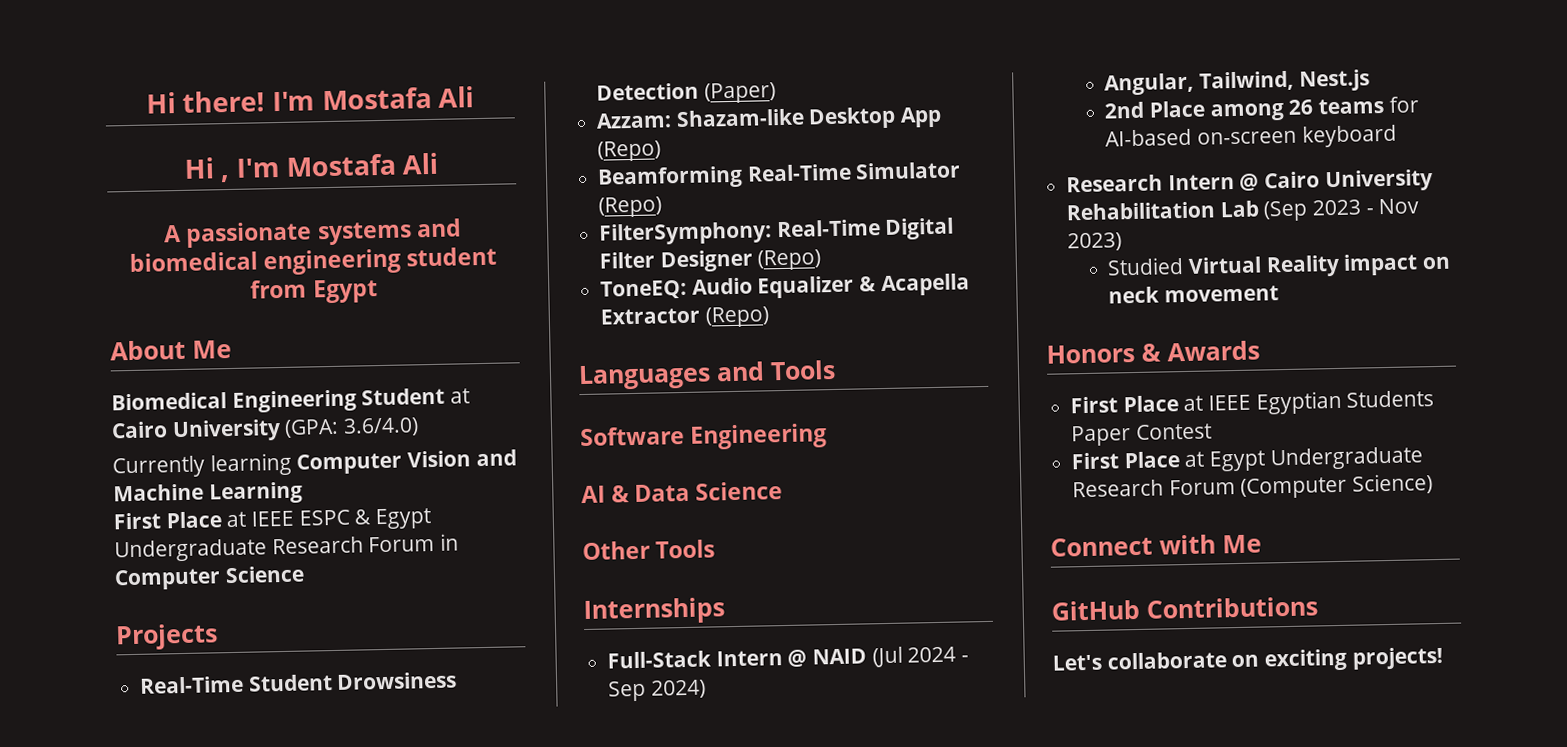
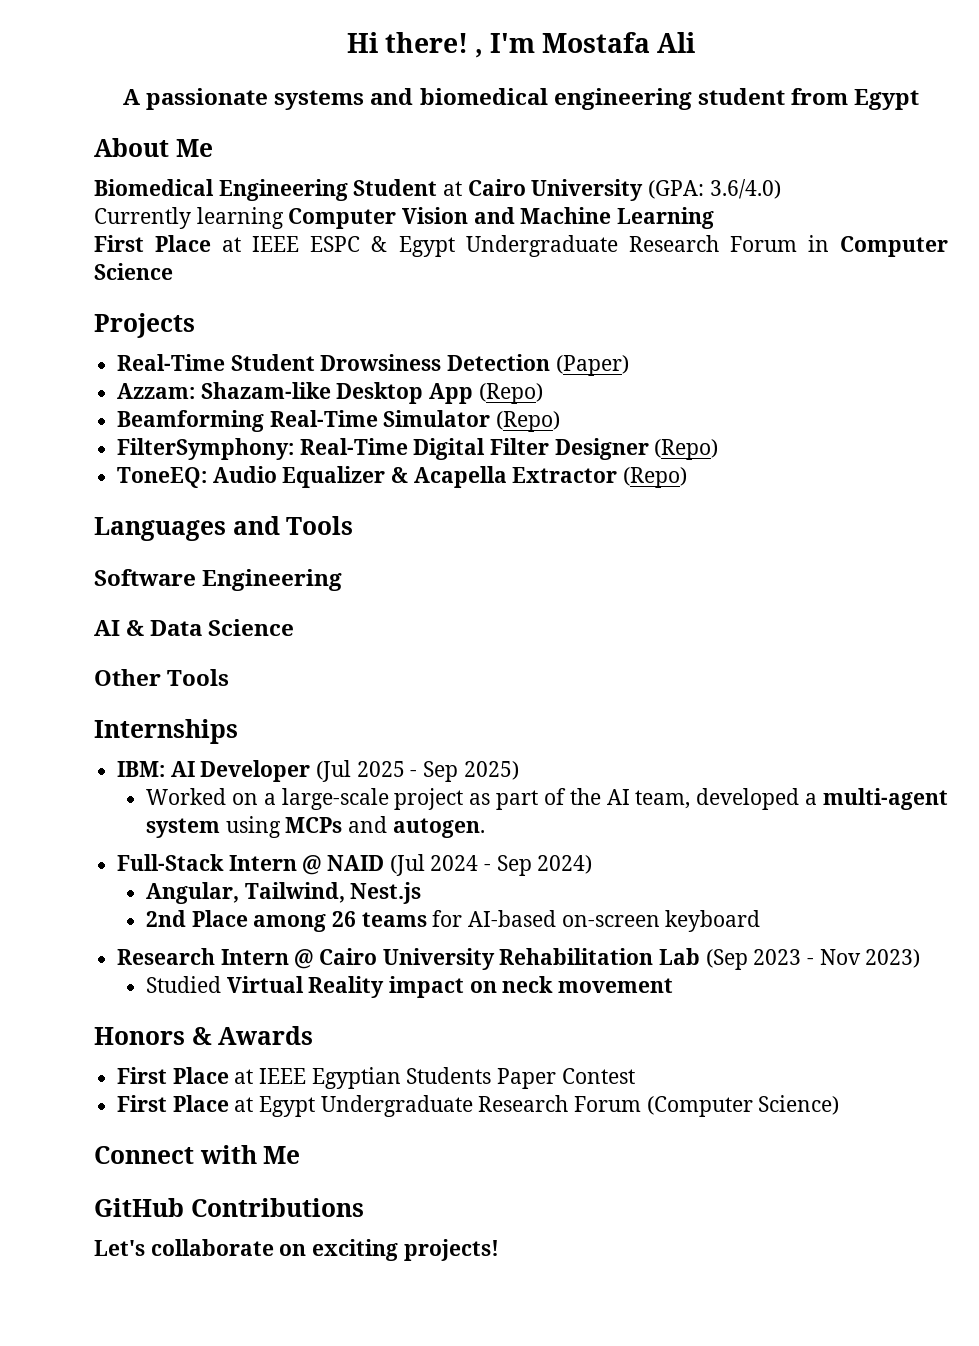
- Hi there! I'm Mostafa Ali
- Hi , I'm Mostafa Ali
+ Hi there! , I'm Mostafa Ali
+ IBM: AI Developer (Jul 2025 - Sep 2025)
+ Worked on a large-scale project as part of the AI team, developed a multi-agent system using MCPs and autogen.

